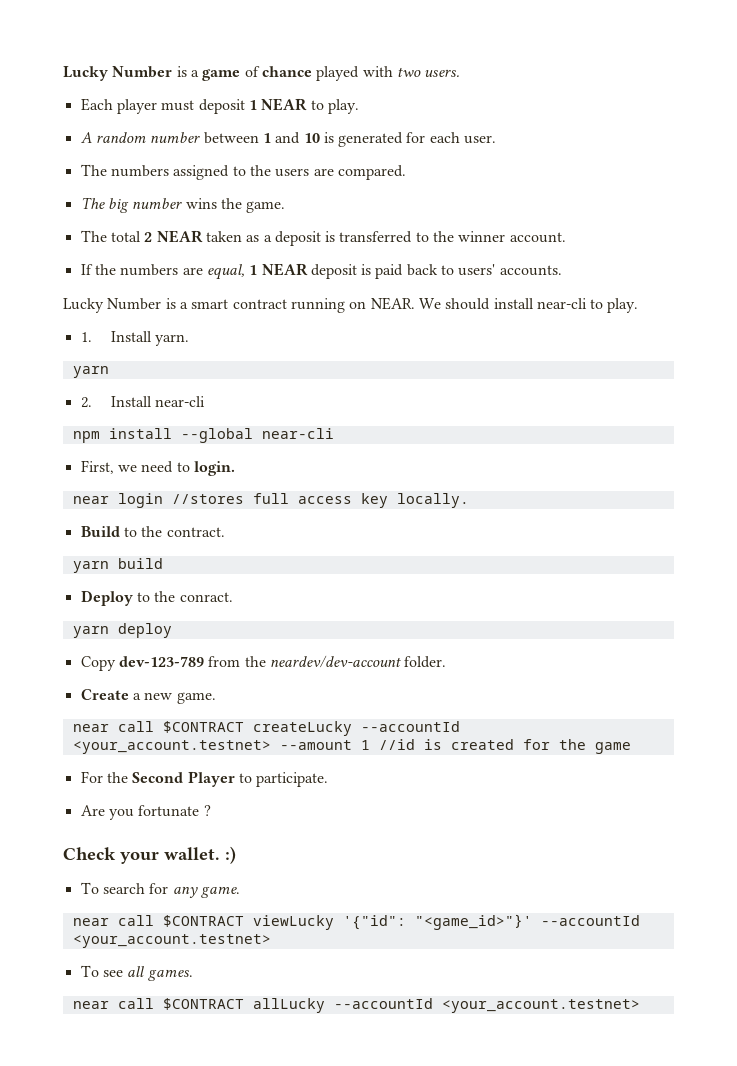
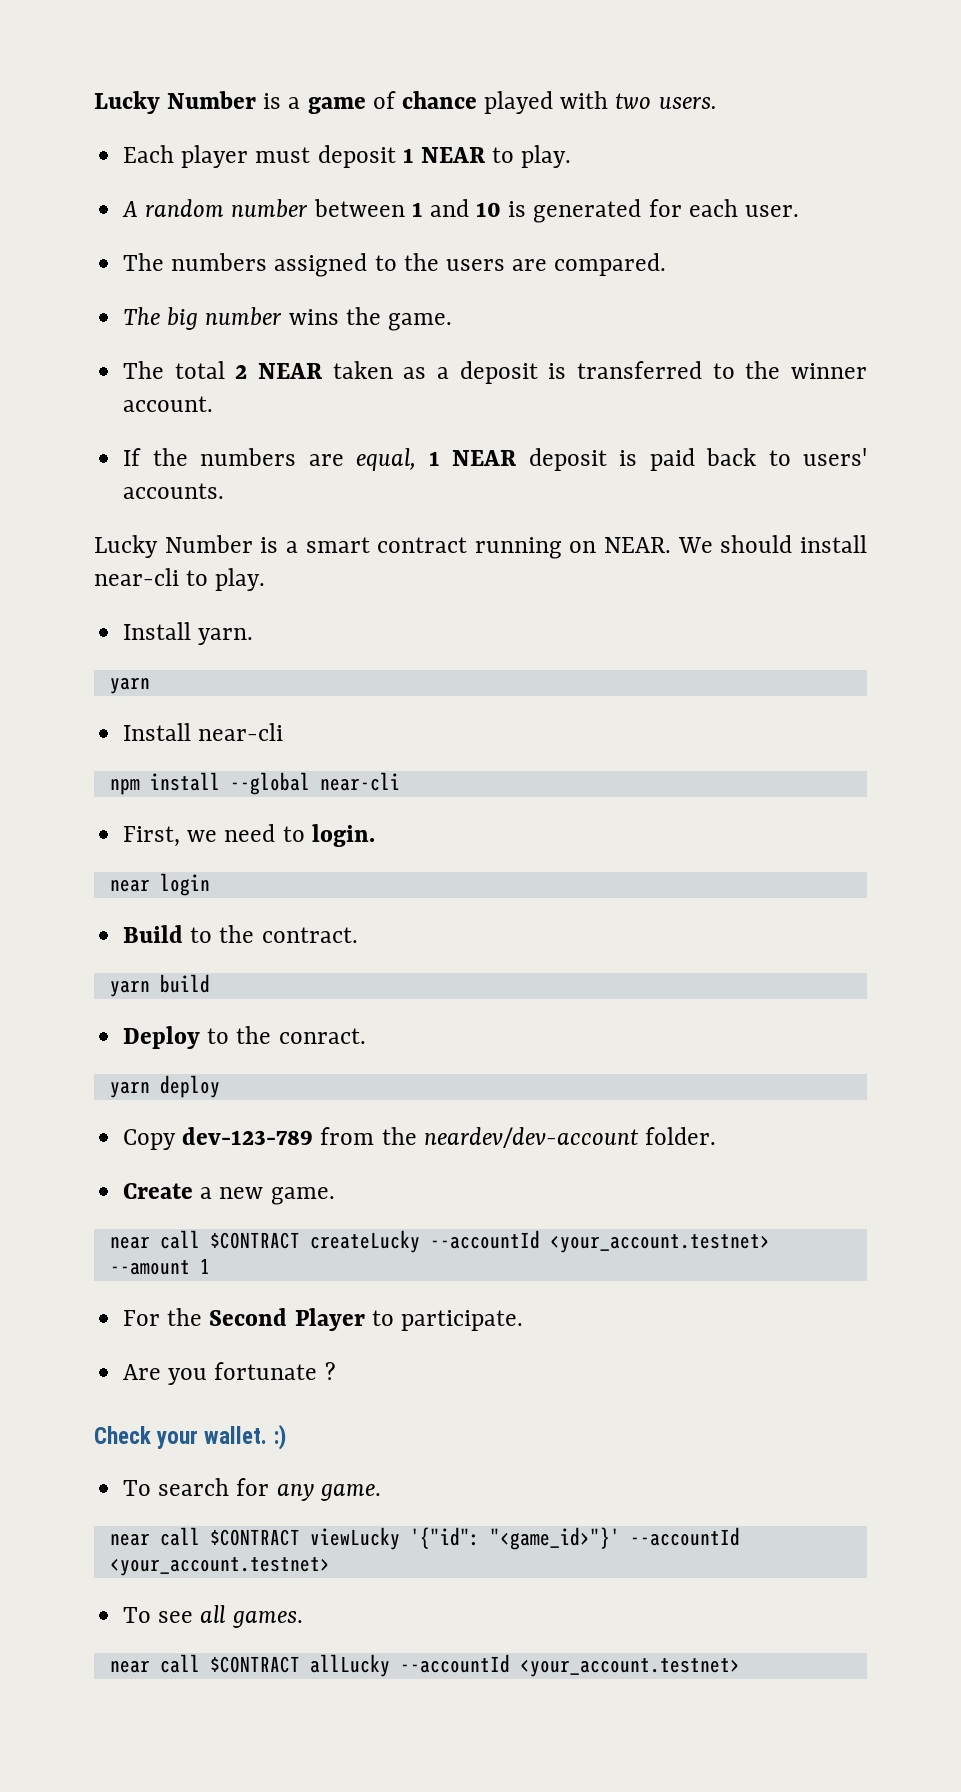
- 1. Install yarn.
+ Install yarn.
- 2. Install near-cli
+ Install near-cli
- near login //stores full access key locally.
+ near login
- near call $CONTRACT createLucky --accountId <your_account.testnet> --amount 1 //id is created for the game
+ near call $CONTRACT createLucky --accountId <your_account.testnet> --amount 1

